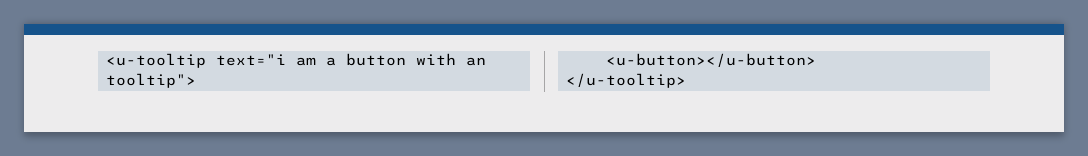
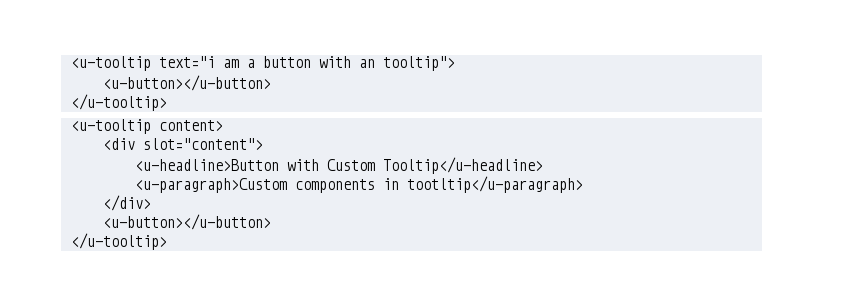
+ <u-tooltip content>
+ <div slot="content">
+ <u-headline>Button with Custom Tooltip</u-headline>
+ <u-paragraph>Custom components in tootltip</u-paragraph>
+ </div>
+ <u-button></u-button>
+ </u-tooltip>

